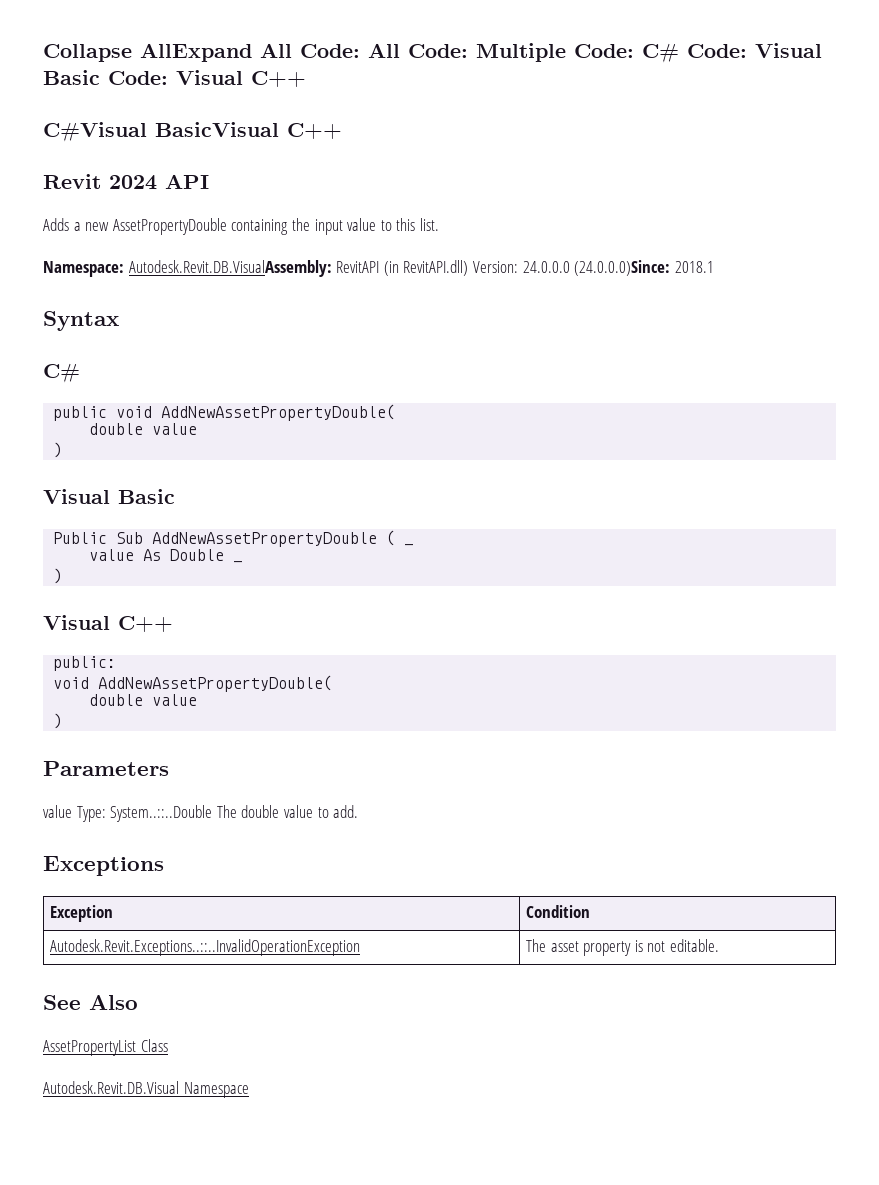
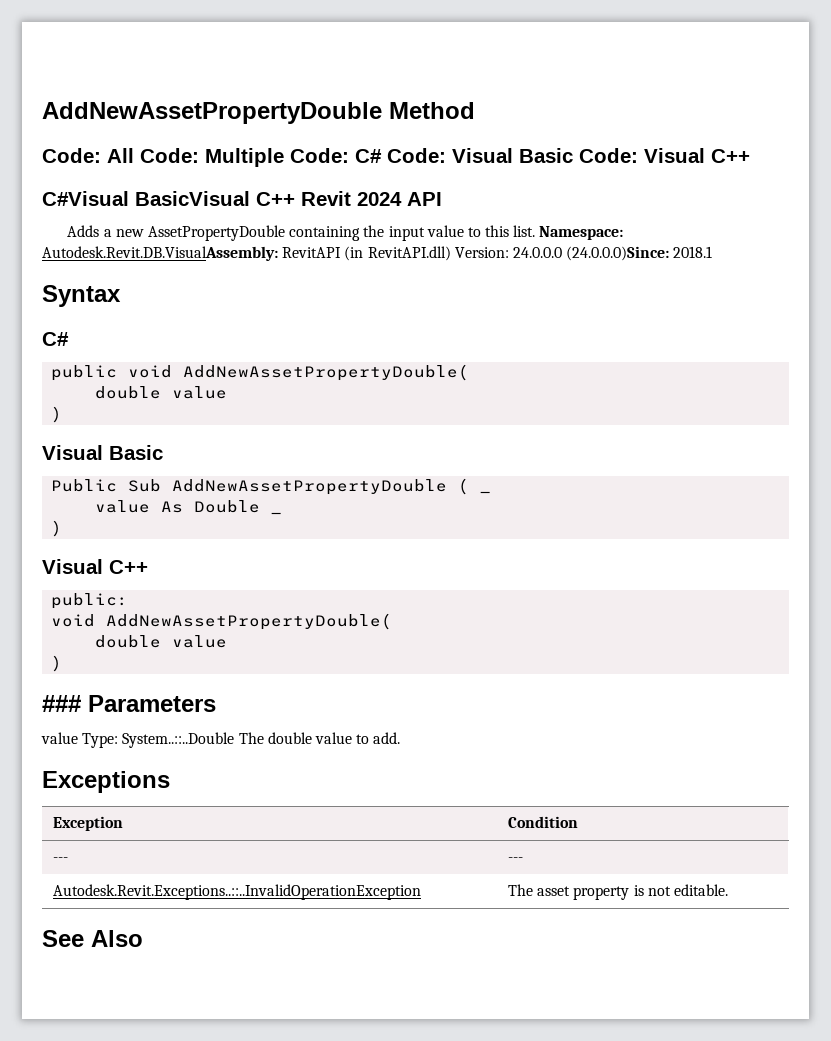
- Collapse AllExpand All Code: All Code: Multiple Code: C# Code: Visual Basic Code: Visual C++
+ AddNewAssetPropertyDouble Method
+ Code: All Code: Multiple Code: C# Code: Visual Basic Code: Visual C++
- C#Visual BasicVisual C++
- Revit 2024 API
+ C#Visual BasicVisual C++ Revit 2024 API
- Adds a new AssetPropertyDouble containing the input value to this list.
- Namespace: Autodesk.Revit.DB.VisualAssembly: RevitAPI (in RevitAPI.dll) Version: 24.0.0.0 (24.0.0.0)Since: 2018.1
+ Adds a new AssetPropertyDouble containing the input value to this list. Namespace: Autodesk.Revit.DB.VisualAssembly: RevitAPI (in RevitAPI.dll) Version: 24.0.0.0 (24.0.0.0)Since: 2018.1
- Parameters
+ ### Parameters
+ --- | ---
- AssetPropertyList Class
- Autodesk.Revit.DB.Visual Namespace

